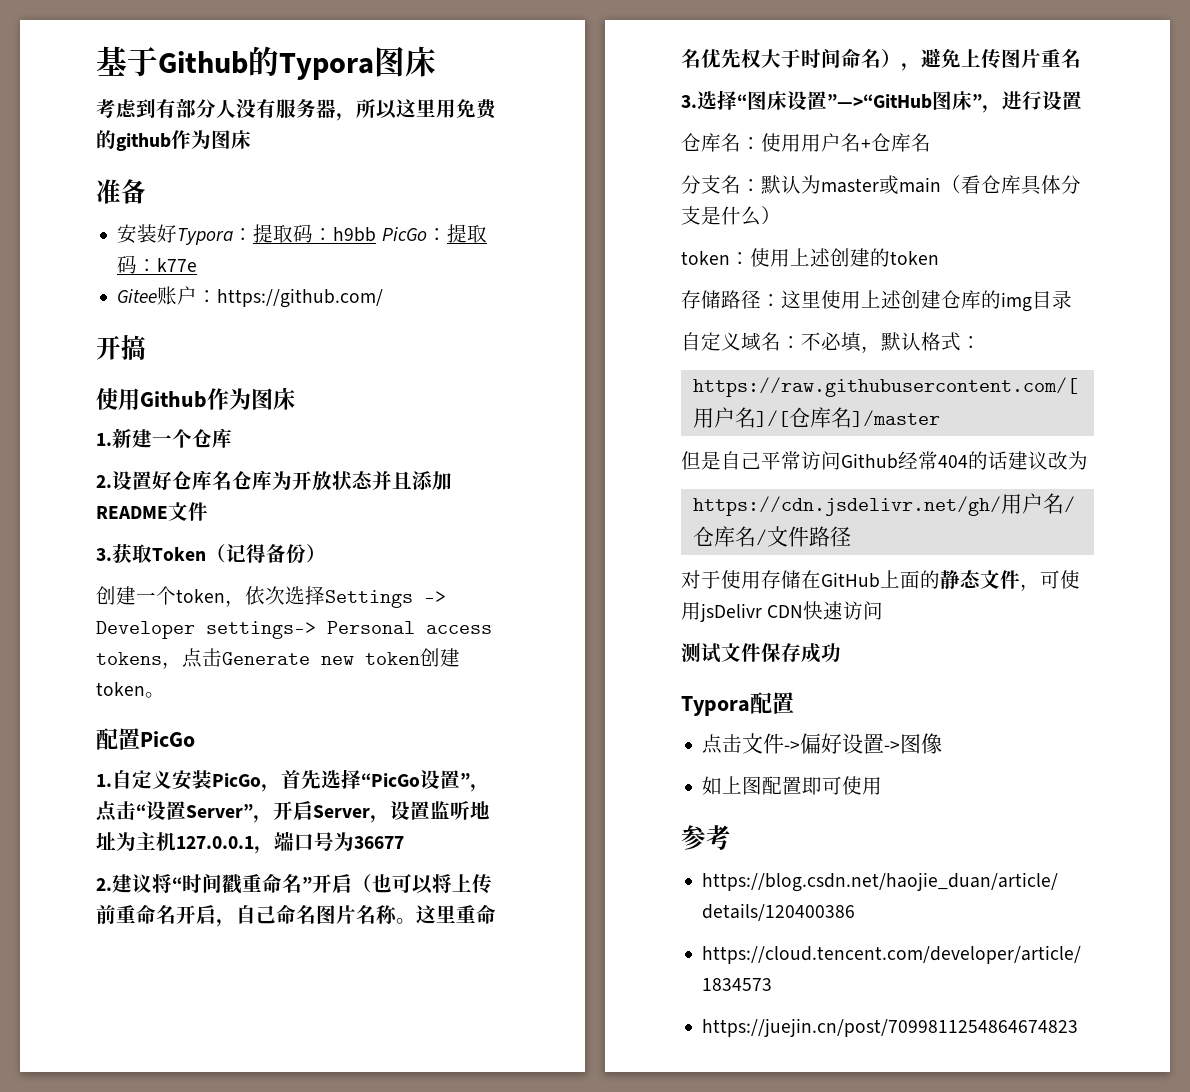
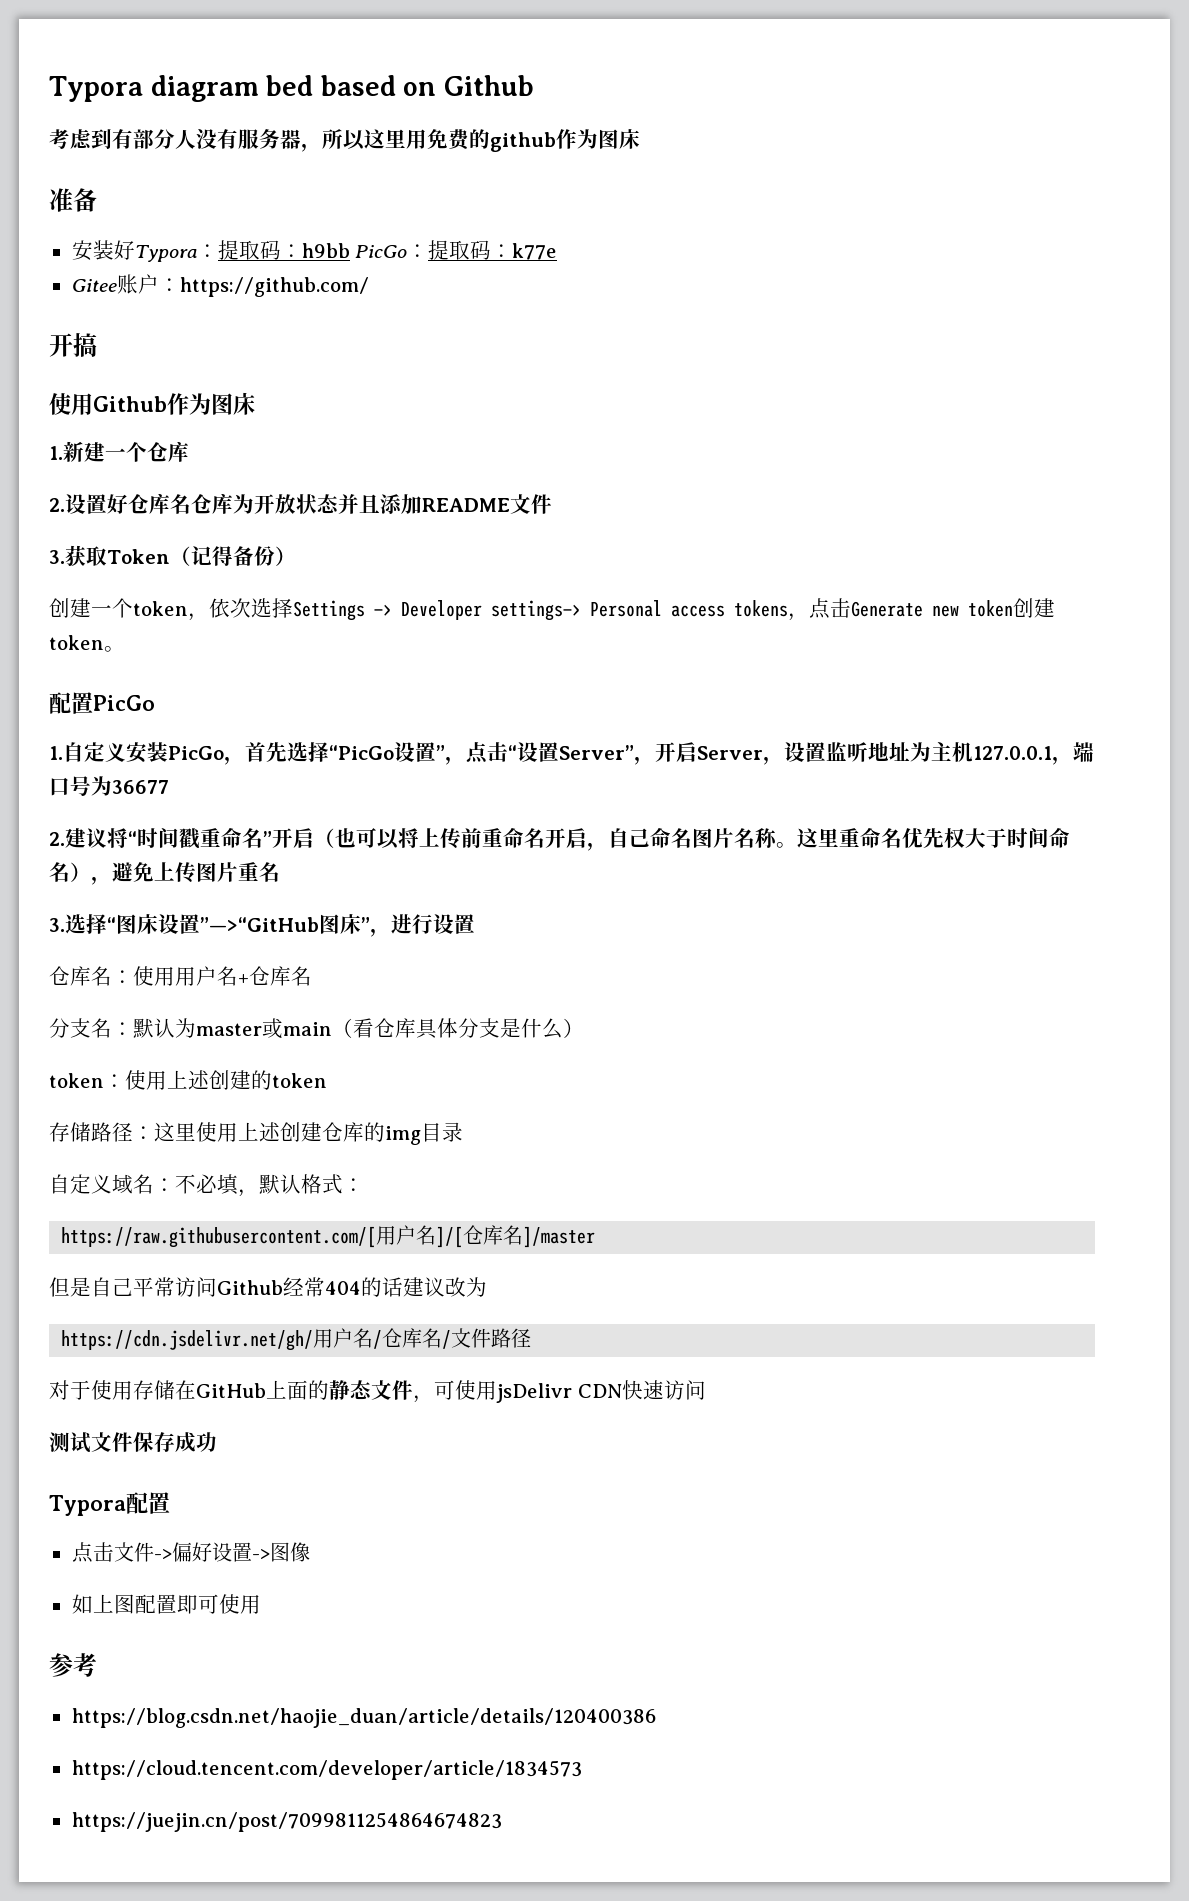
- 基于Github的Typora图床
+ Typora diagram bed based on Github

